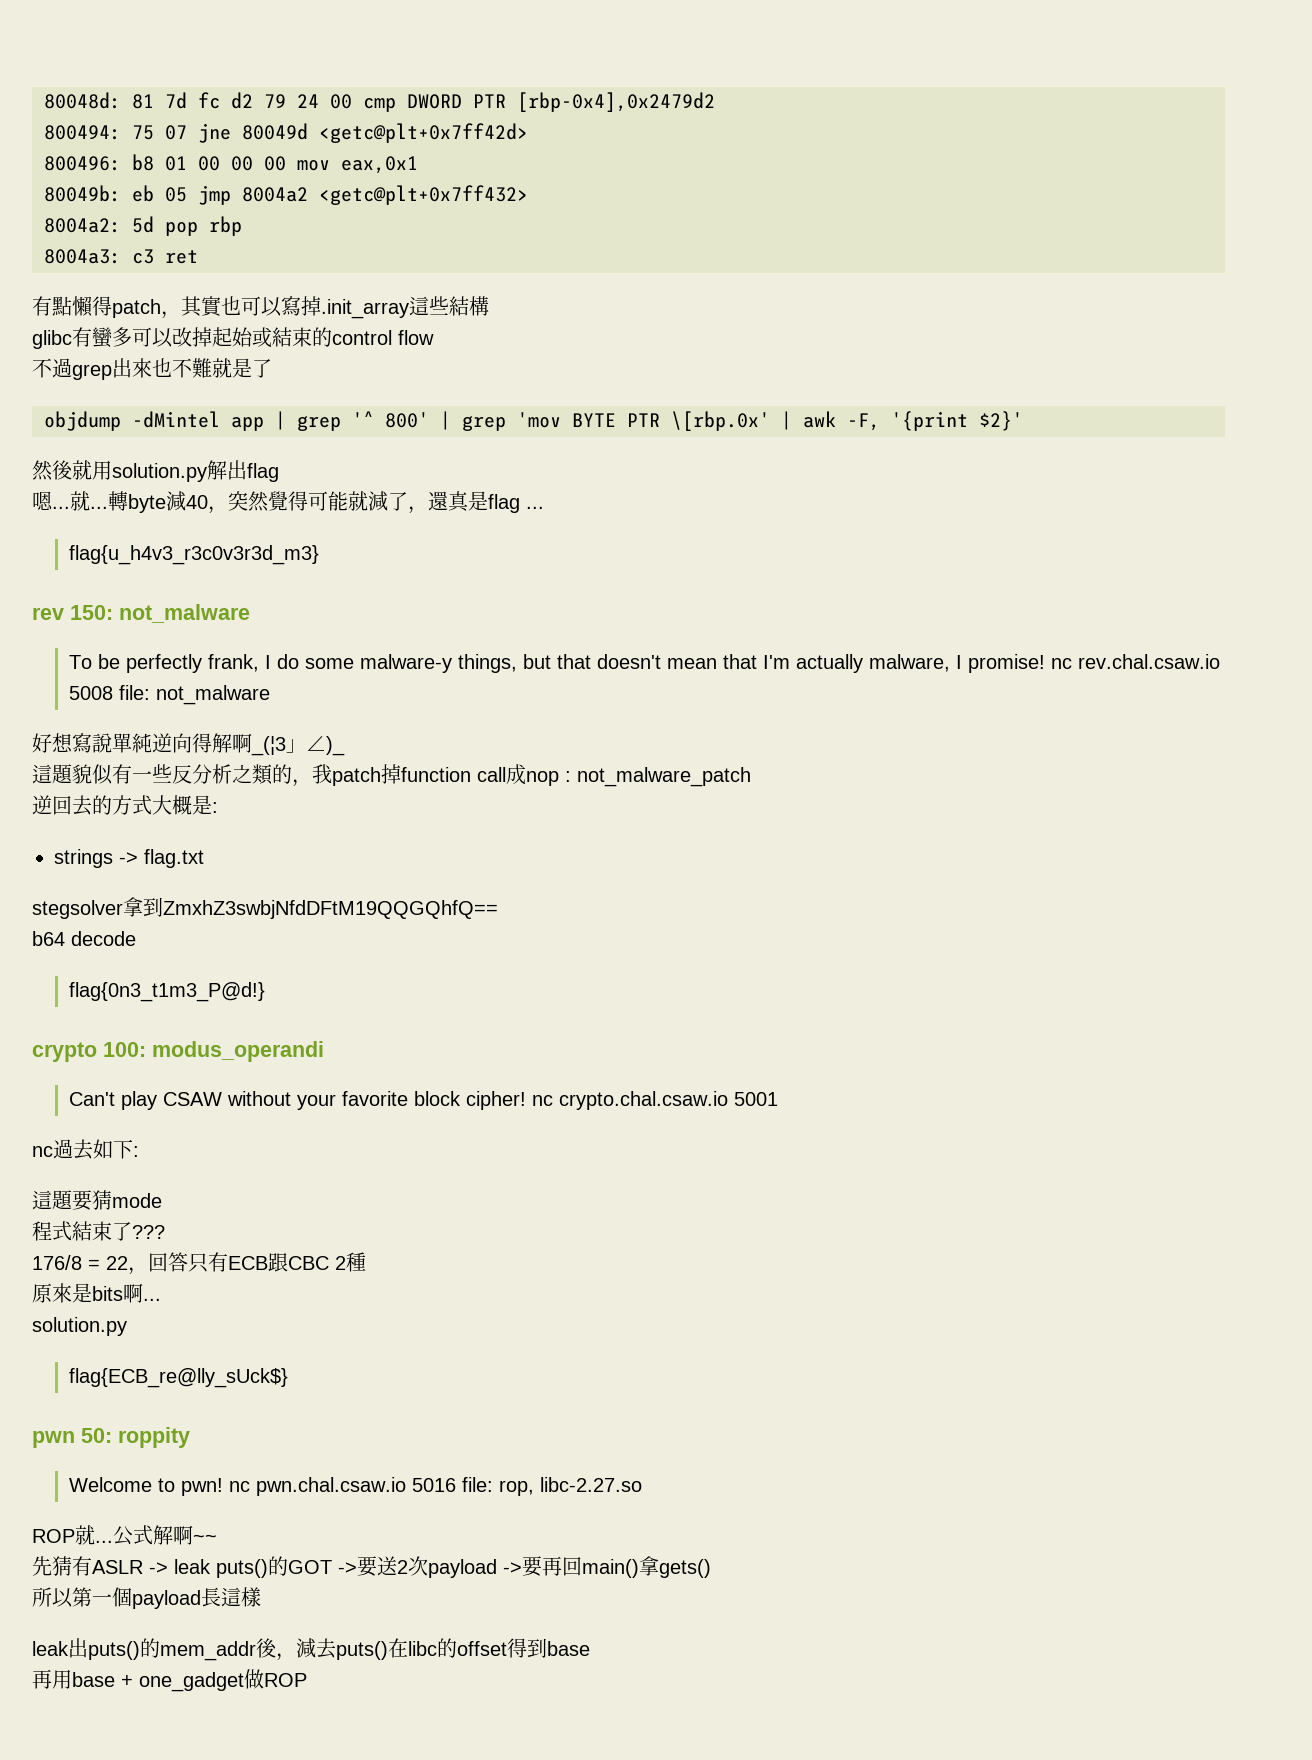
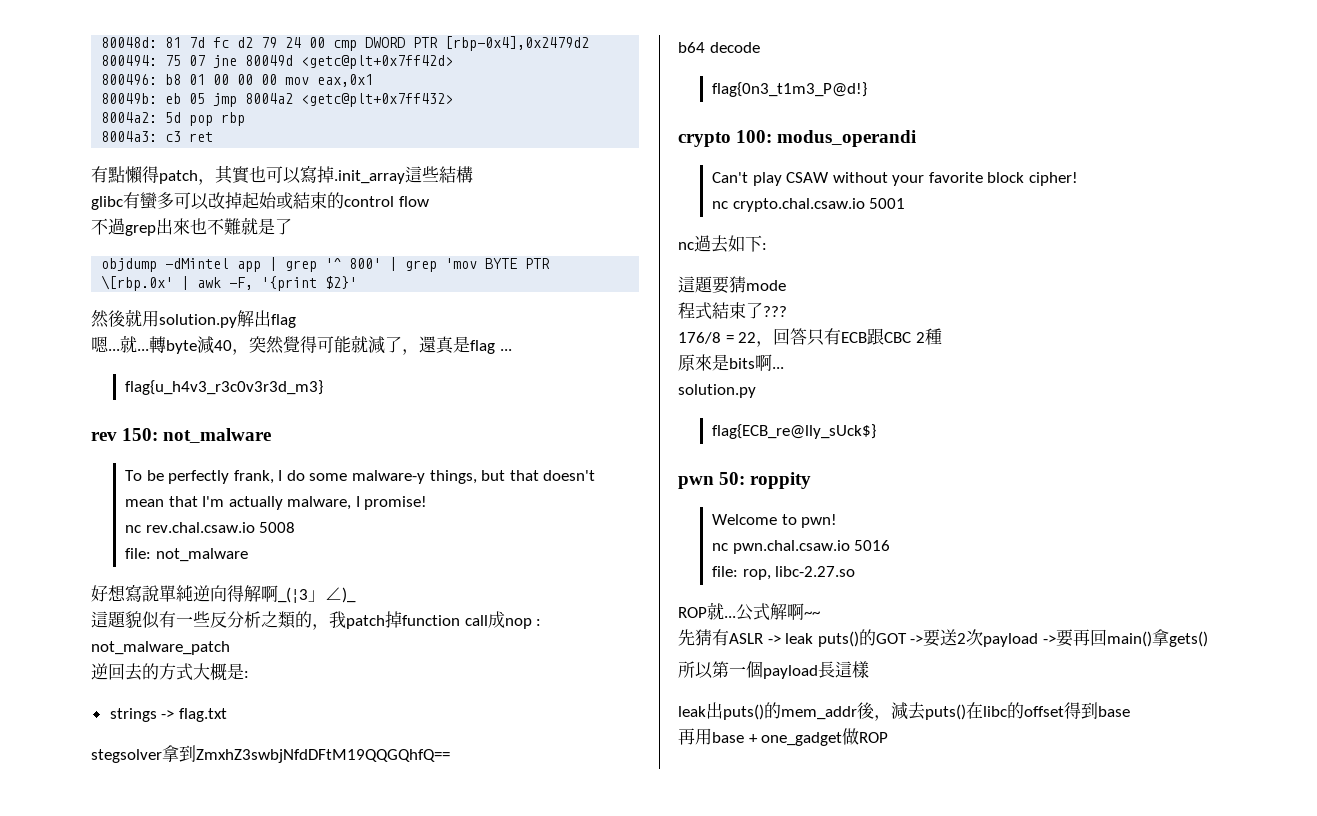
- To be perfectly frank, I do some malware-y things, but that doesn't mean that I'm actually malware, I promise! nc rev.chal.csaw.io 5008 file: not_malware
+ To be perfectly frank, I do some malware-y things, but that doesn't mean that I'm actually malware, I promise!
+ nc rev.chal.csaw.io 5008
+ file: not_malware
- Can't play CSAW without your favorite block cipher! nc crypto.chal.csaw.io 5001
+ Can't play CSAW without your favorite block cipher!
+ nc crypto.chal.csaw.io 5001
- Welcome to pwn! nc pwn.chal.csaw.io 5016 file: rop, libc-2.27.so
+ Welcome to pwn!
+ nc pwn.chal.csaw.io 5016
+ file: rop, libc-2.27.so

